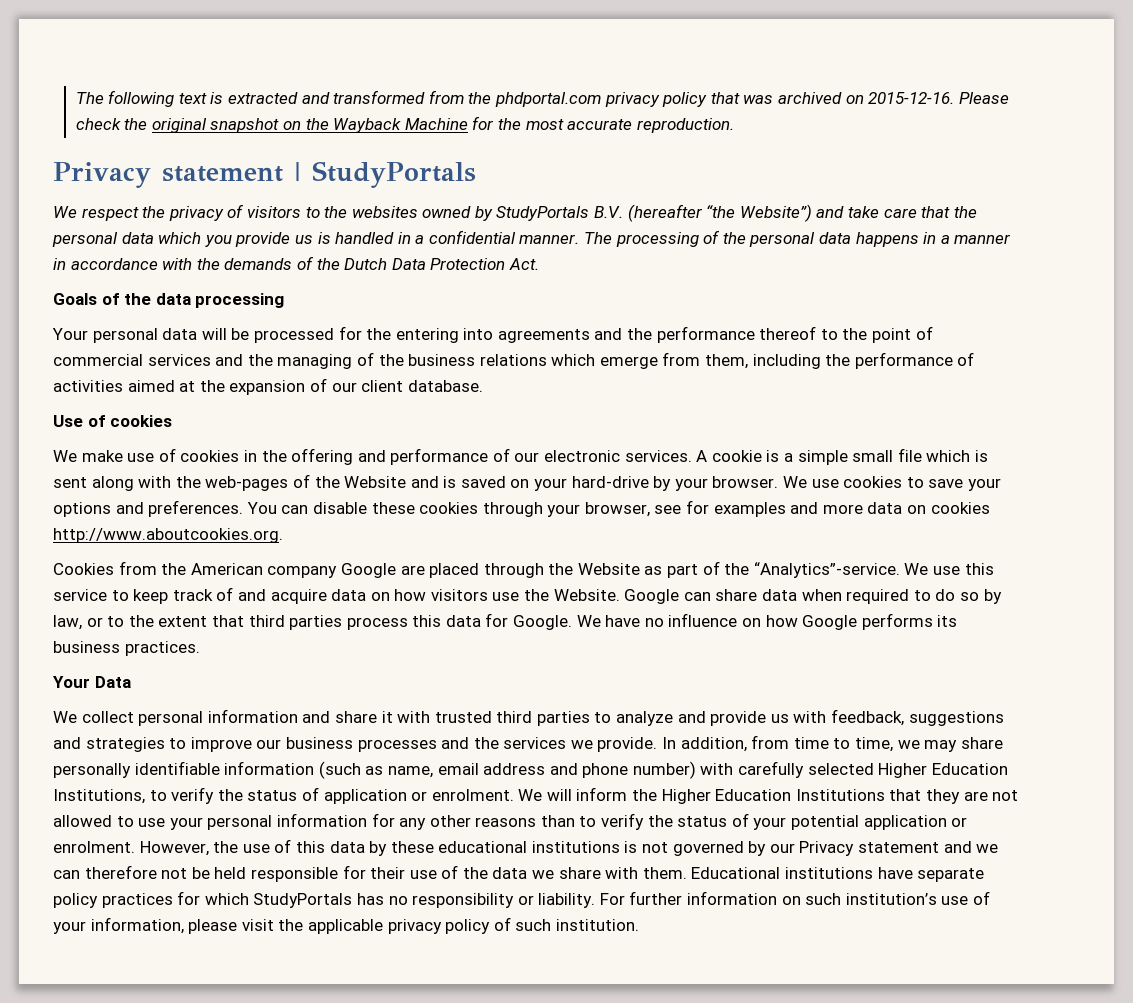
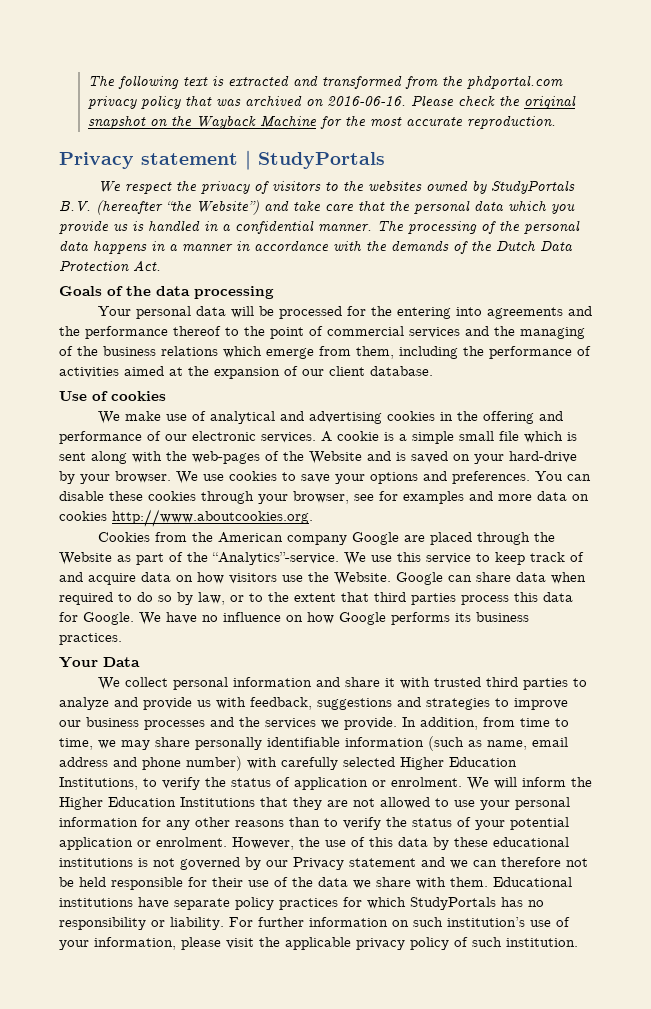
- The following text is extracted and transformed from the phdportal.com privacy policy that was archived on 2015-12-16.
+ The following text is extracted and transformed from the phdportal.com privacy policy that was archived on 2016-06-16.
- We make use of cookies in the offering and performance of our electronic services.
+ We make use of analytical and advertising cookies in the offering and performance of our electronic services.

